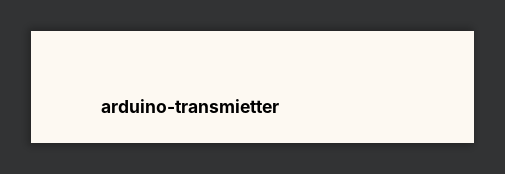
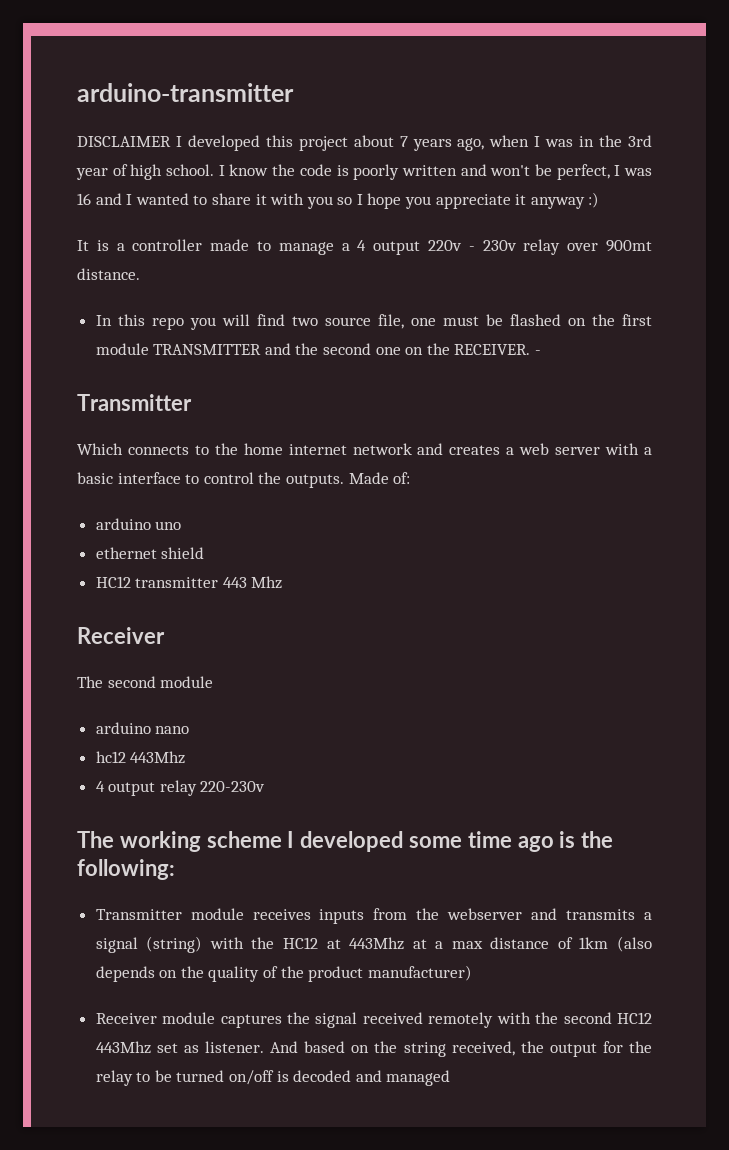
- arduino-transmietter
+ arduino-transmitter
+ DISCLAIMER I developed this project about 7 years ago, when I was in the 3rd year of high school. I know the code is poorly written and won't be perfect, I was 16 and I wanted to share it with you so I hope you appreciate it anyway :)
+ It is a controller made to manage a 4 output 220v - 230v relay over 900mt distance.
+ In this repo you will find two source file, one must be flashed on the first module TRANSMITTER and the second one on the RECEIVER. -
+ Transmitter
+ Which connects to the home internet network and creates a web server with a basic interface to control the outputs. Made of:
+ arduino uno
+ ethernet shield
+ HC12 transmitter 443 Mhz
+ Receiver
+ The second module
+ arduino nano
+ hc12 443Mhz
+ 4 output relay 220-230v
+ The working scheme I developed some time ago is the following:
+ Transmitter module receives inputs from the webserver and transmits a signal (string) with the HC12 at 443Mhz at a max distance of 1km (also depends on the quality of the product manufacturer)
+ Receiver module captures the signal received remotely with the second HC12 443Mhz set as listener. And based on the string received, the output for the relay to be turned on/off is decoded and managed

